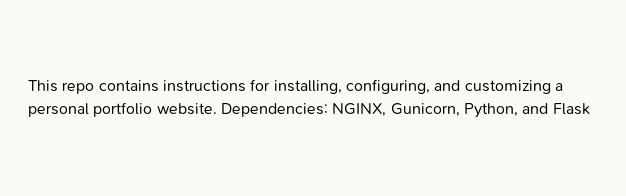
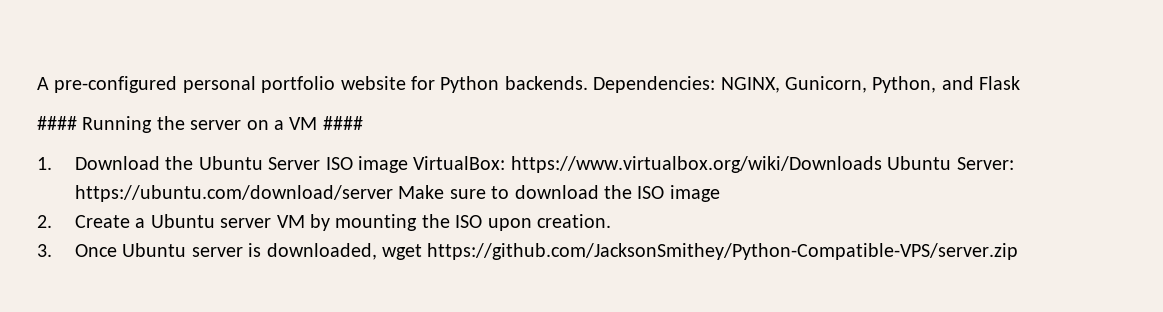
- This repo contains instructions for installing, configuring, and customizing a personal portfolio website.
+ A pre-configured personal portfolio website for Python backends.
+ #### Running the server on a VM ####
+ 1. Download the Ubuntu Server ISO image VirtualBox: https://www.virtualbox.org/wiki/Downloads Ubuntu Server: https://ubuntu.com/download/server Make sure to download the ISO image
+ 2. Create a Ubuntu server VM by mounting the ISO upon creation.
+ 3. Once Ubuntu server is downloaded, wget https://github.com/JacksonSmithey/Python-Compatible-VPS/server.zip

